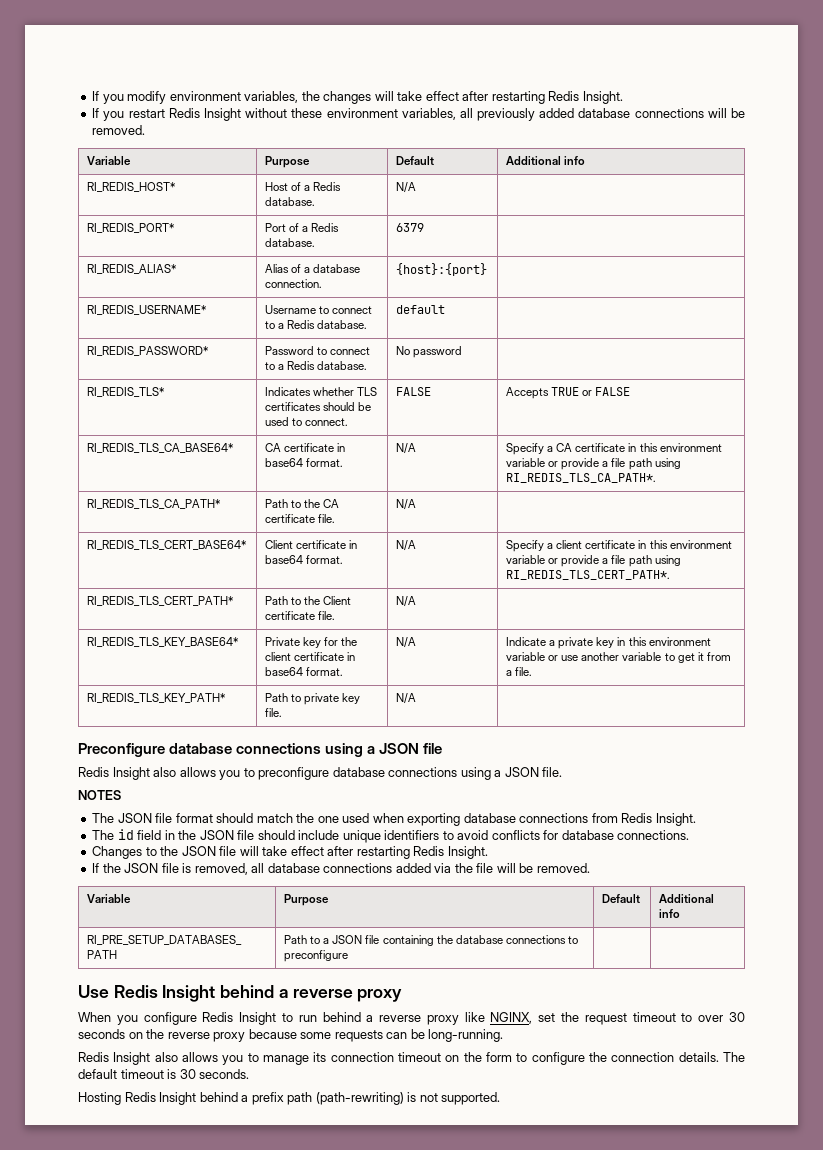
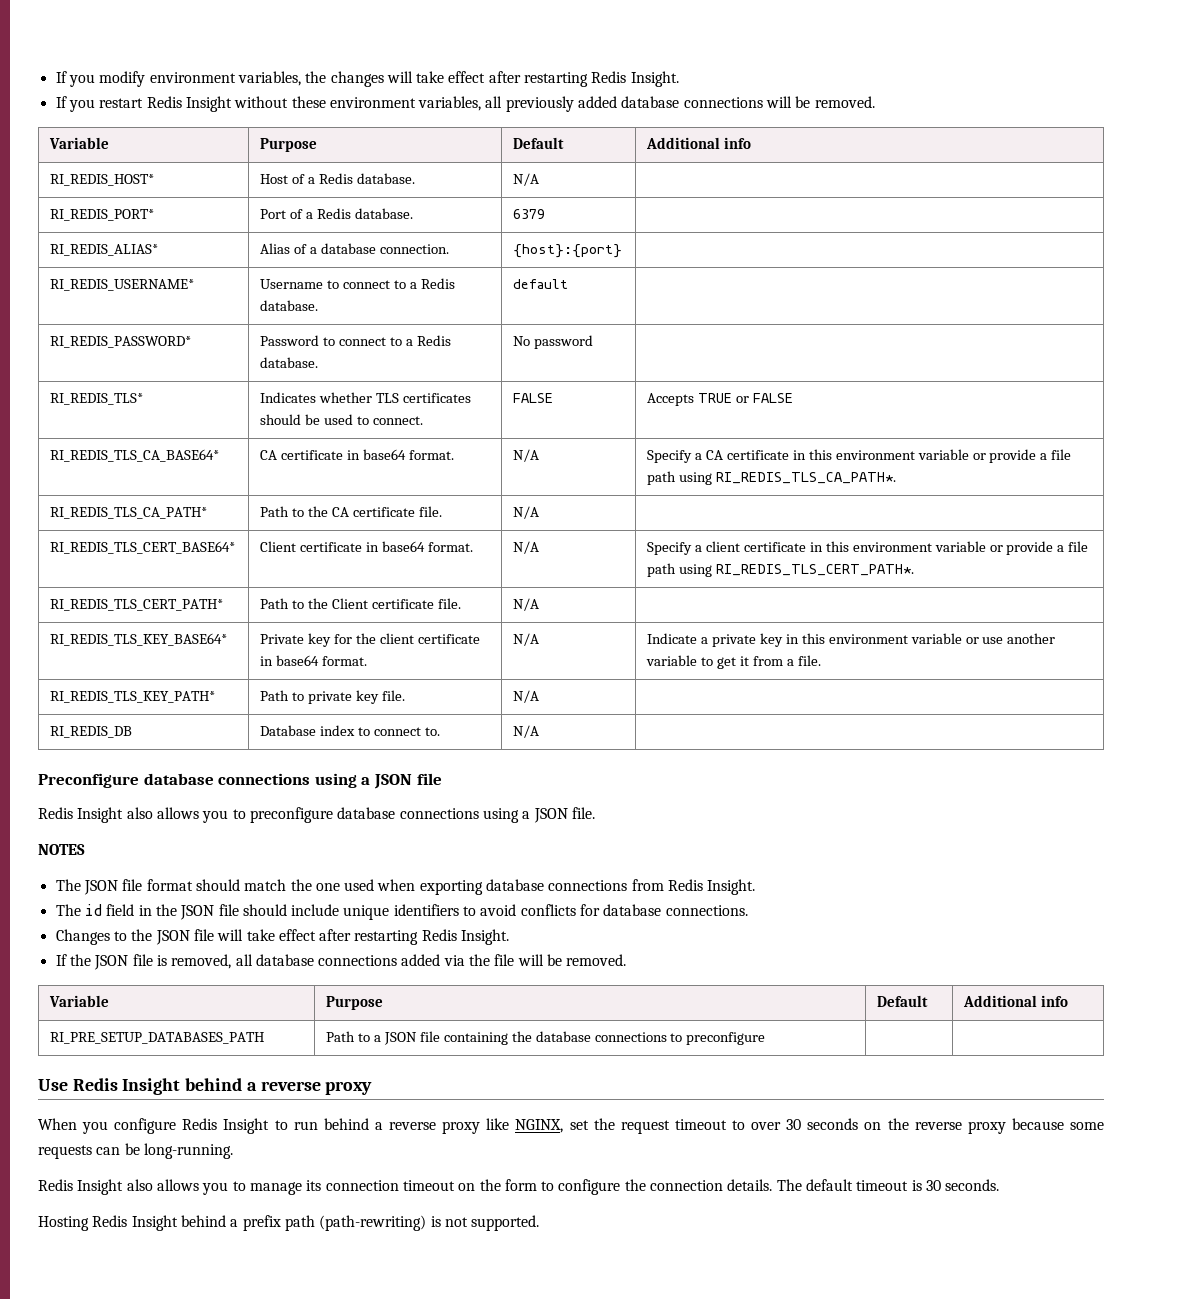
+ RI_REDIS_DB | Database index to connect to. | N/A |

